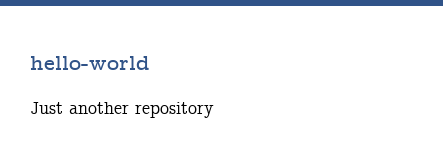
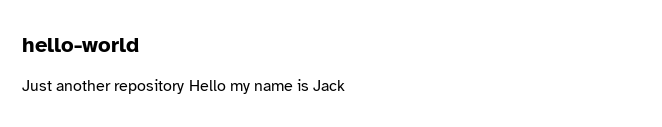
- Just another repository
+ Just another repository Hello my name is Jack

